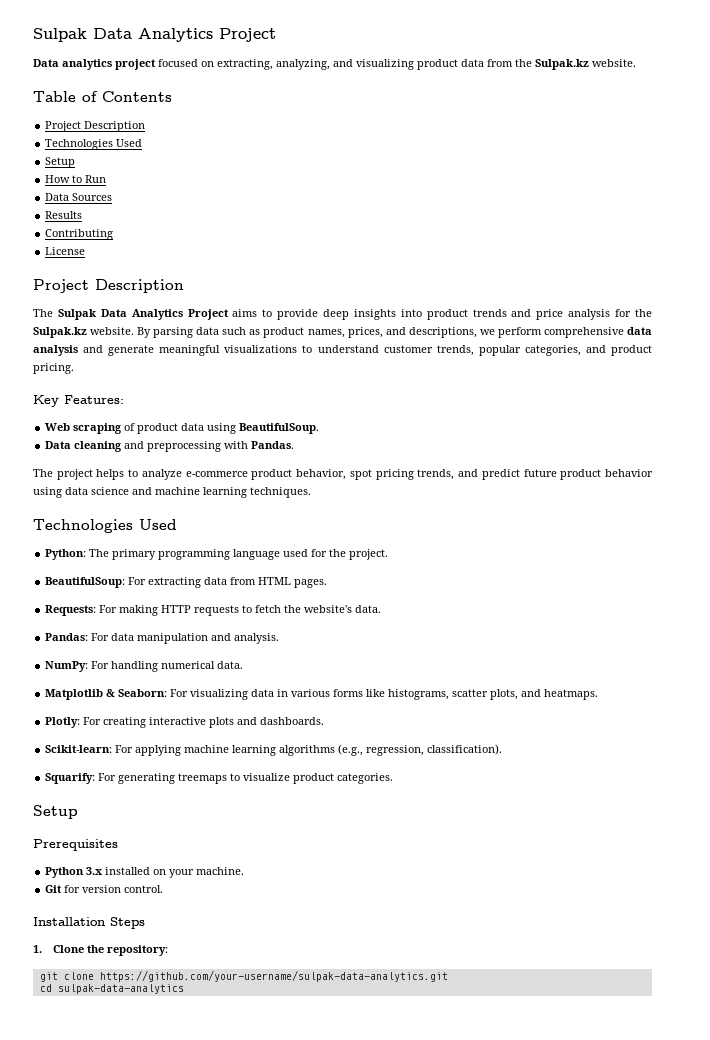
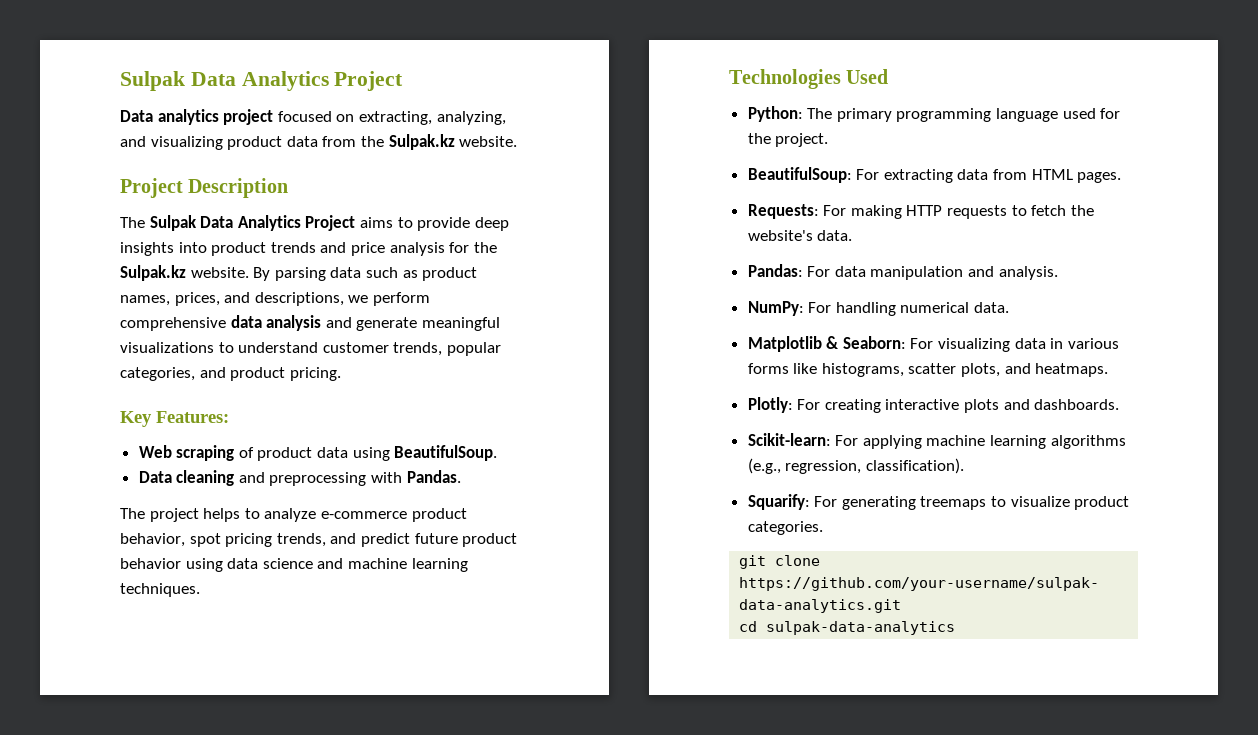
- Table of Contents
- Project Description
- Technologies Used
- Setup
- How to Run
- Data Sources
- Results
- Contributing
- License
  Squarify: For generating treemaps to visualize product categories.
- Setup
- Prerequisites
- Python 3.x installed on your machine.
- Git for version control.
- Installation Steps
- 1. Clone the repository:

